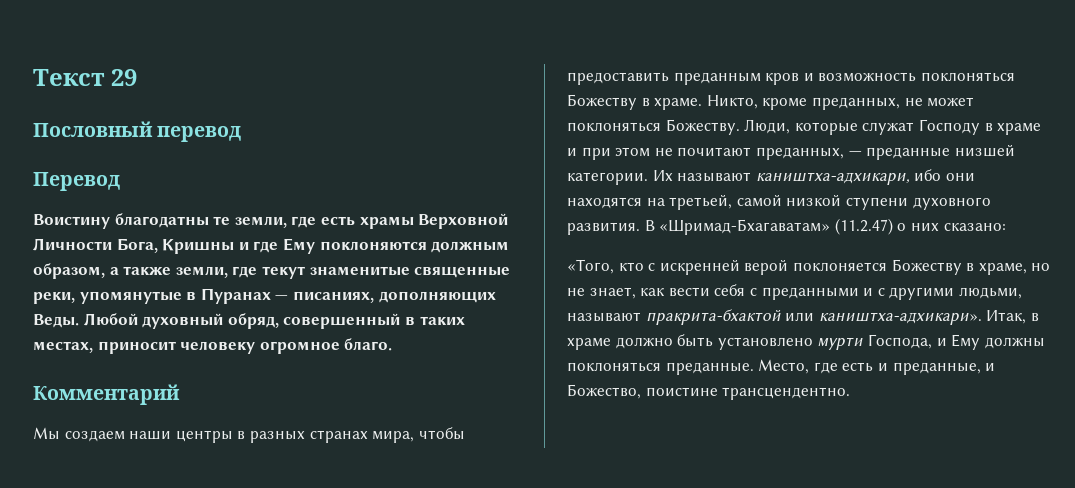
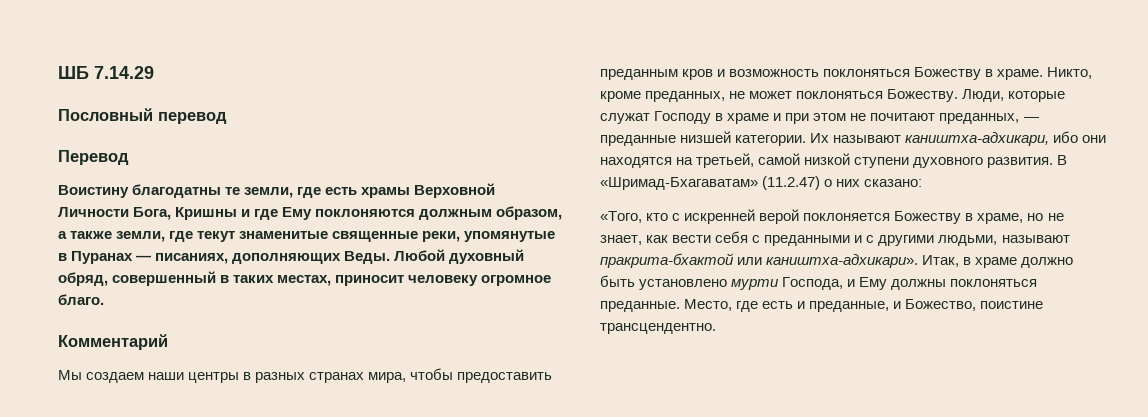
- Текст 29
+ ШБ 7.14.29

